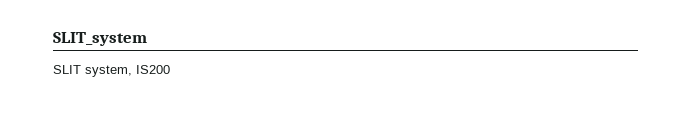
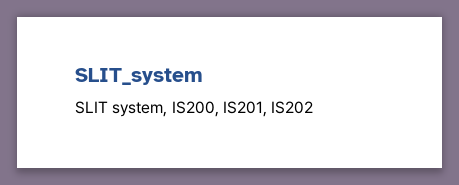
- SLIT system, IS200
+ SLIT system, IS200, IS201, IS202

